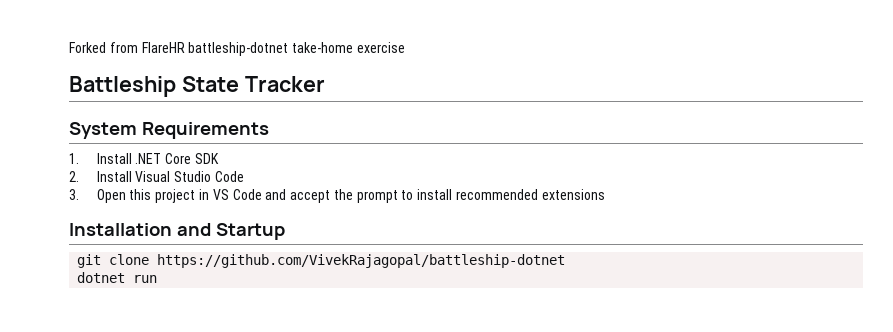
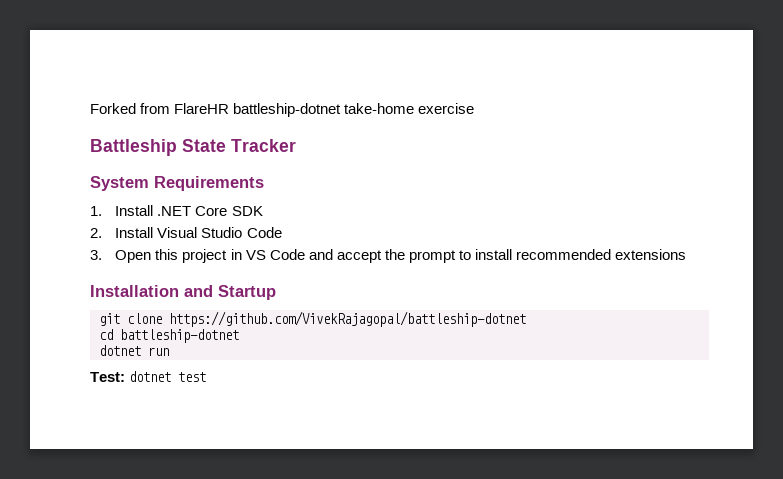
+ cd battleship-dotnet
+ Test: dotnet test

